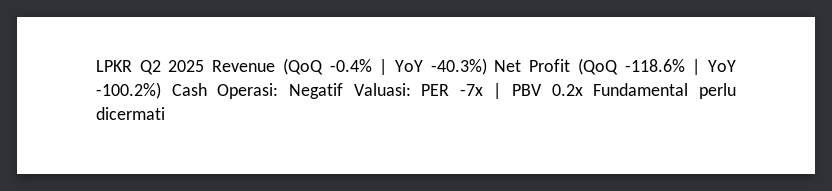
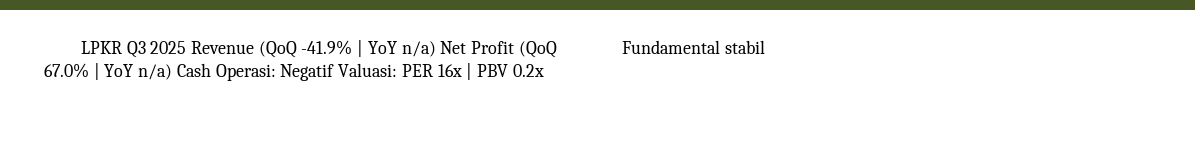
- LPKR Q2 2025 Revenue (QoQ -0.4% | YoY -40.3%) Net Profit (QoQ -118.6% | YoY -100.2%) Cash Operasi: Negatif Valuasi: PER -7x | PBV 0.2x Fundamental perlu dicermati
+ LPKR Q3 2025 Revenue (QoQ -41.9% | YoY n/a) Net Profit (QoQ 67.0% | YoY n/a) Cash Operasi: Negatif Valuasi: PER 16x | PBV 0.2x Fundamental stabil

